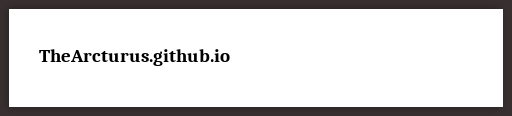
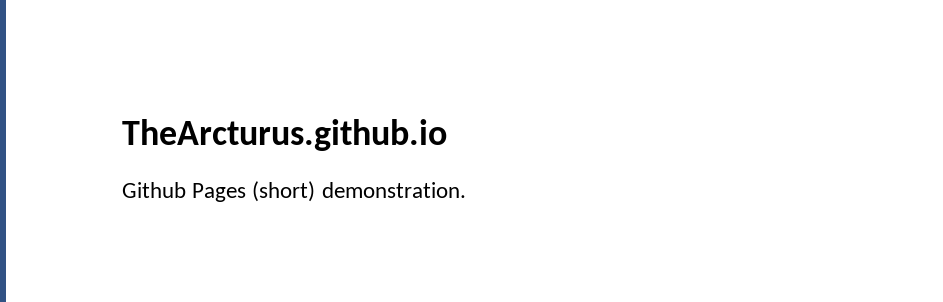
+ Github Pages (short) demonstration.

